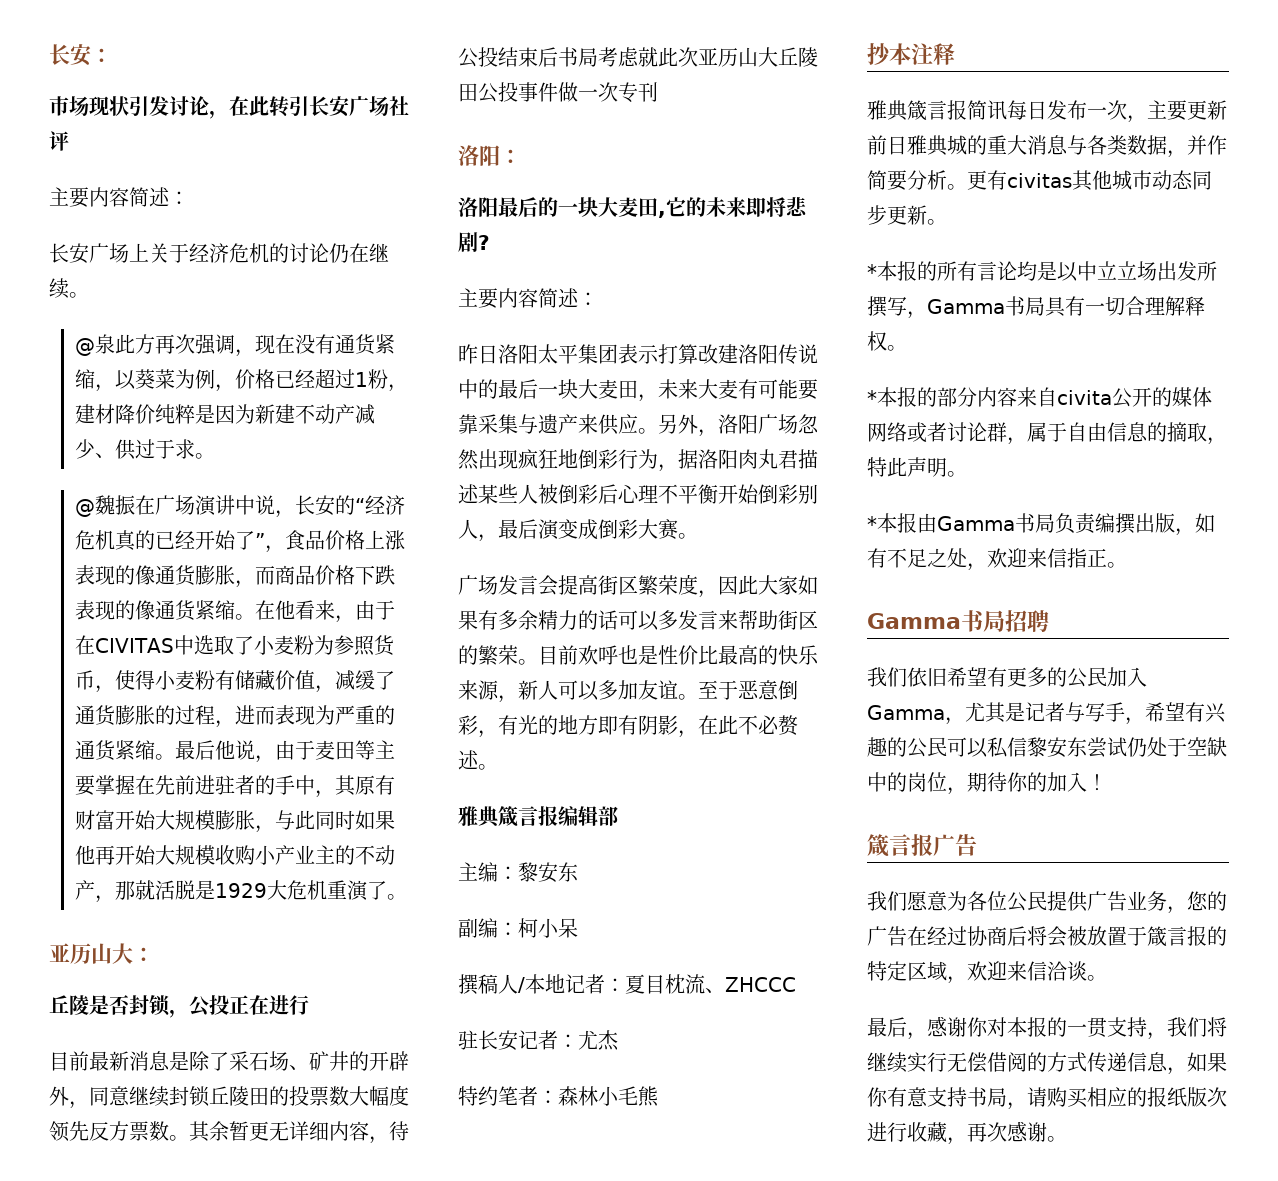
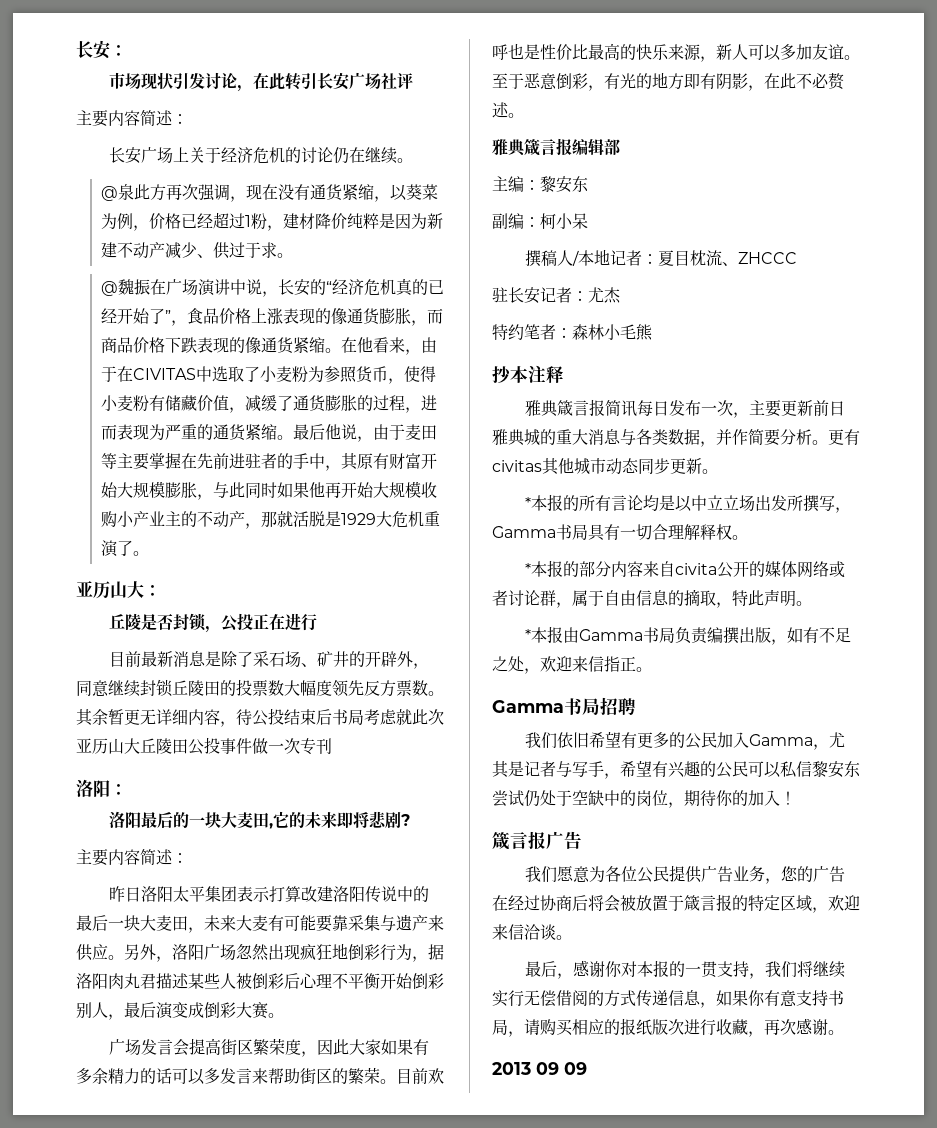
+ 2013 09 09

